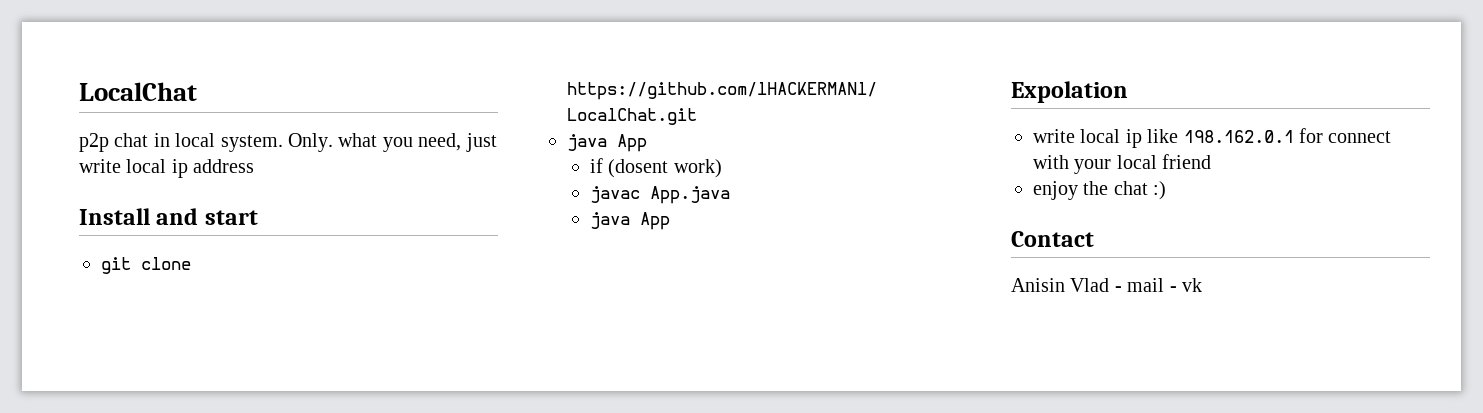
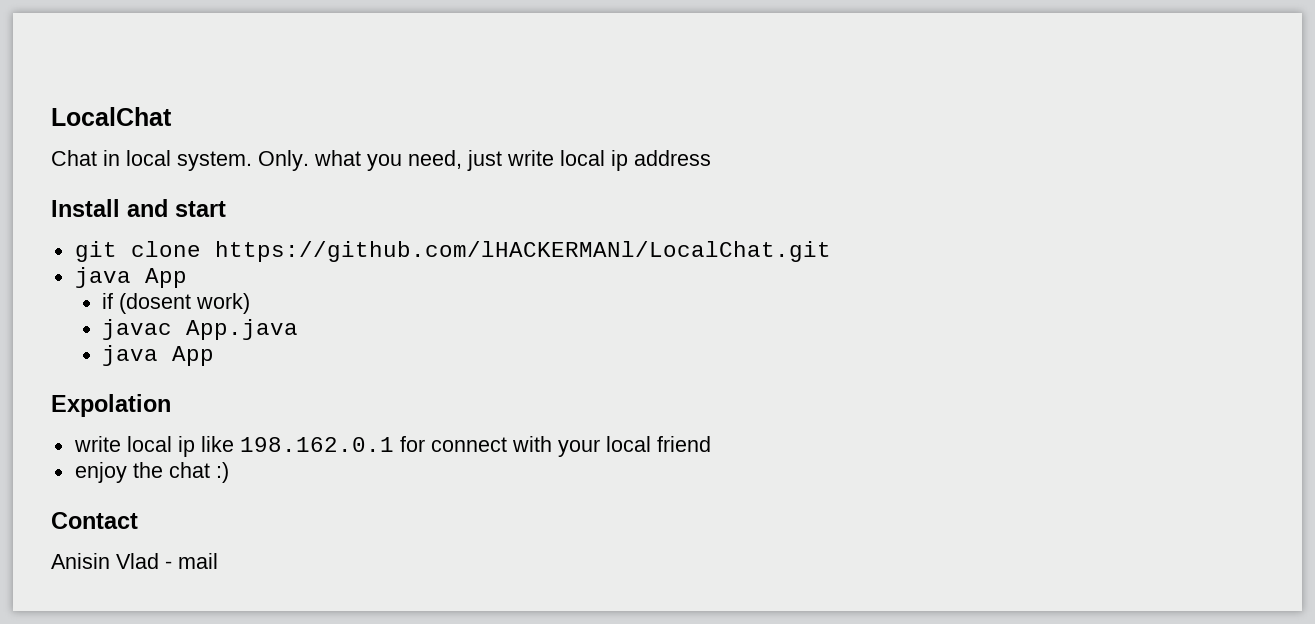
- p2p chat in local system.
+ Сhat in local system.
- Anisin Vlad - mail - vk
+ Anisin Vlad - mail

